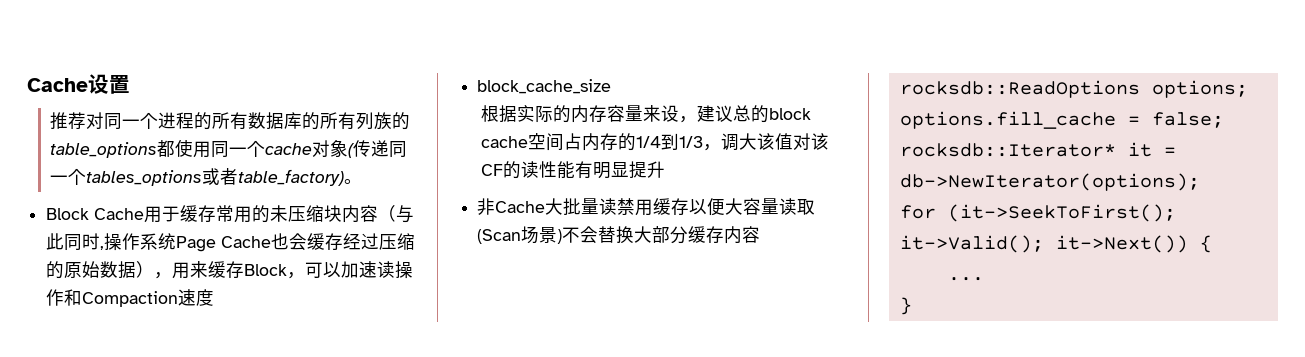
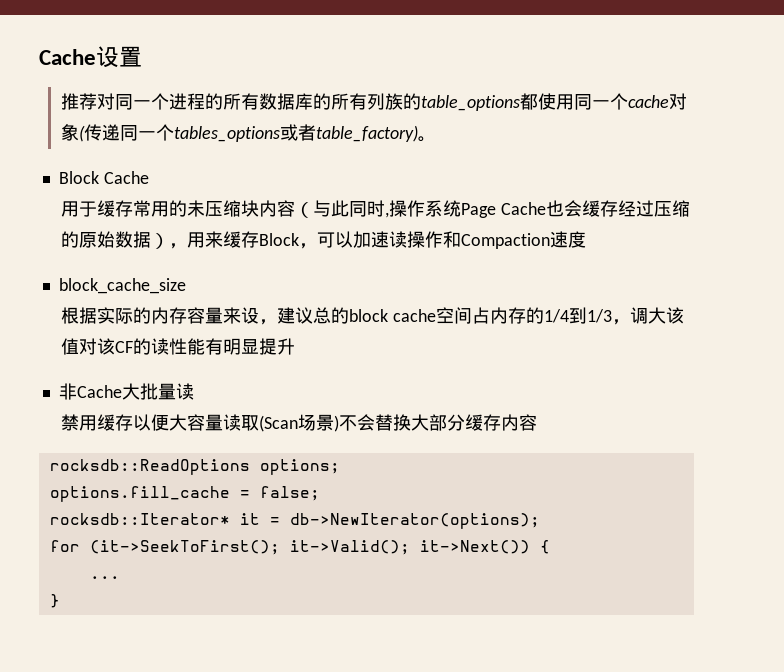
- Block Cache用于缓存常用的未压缩块内容（与此同时,操作系统Page Cache也会缓存经过压缩的原始数据），用来缓存Block，可以加速读操作和Compaction速度
+ Block Cache
+ 用于缓存常用的未压缩块内容（与此同时,操作系统Page Cache也会缓存经过压缩的原始数据），用来缓存Block，可以加速读操作和Compaction速度
- 非Cache大批量读禁用缓存以便大容量读取(Scan场景)不会替换大部分缓存内容
+ 非Cache大批量读
+ 禁用缓存以便大容量读取(Scan场景)不会替换大部分缓存内容

